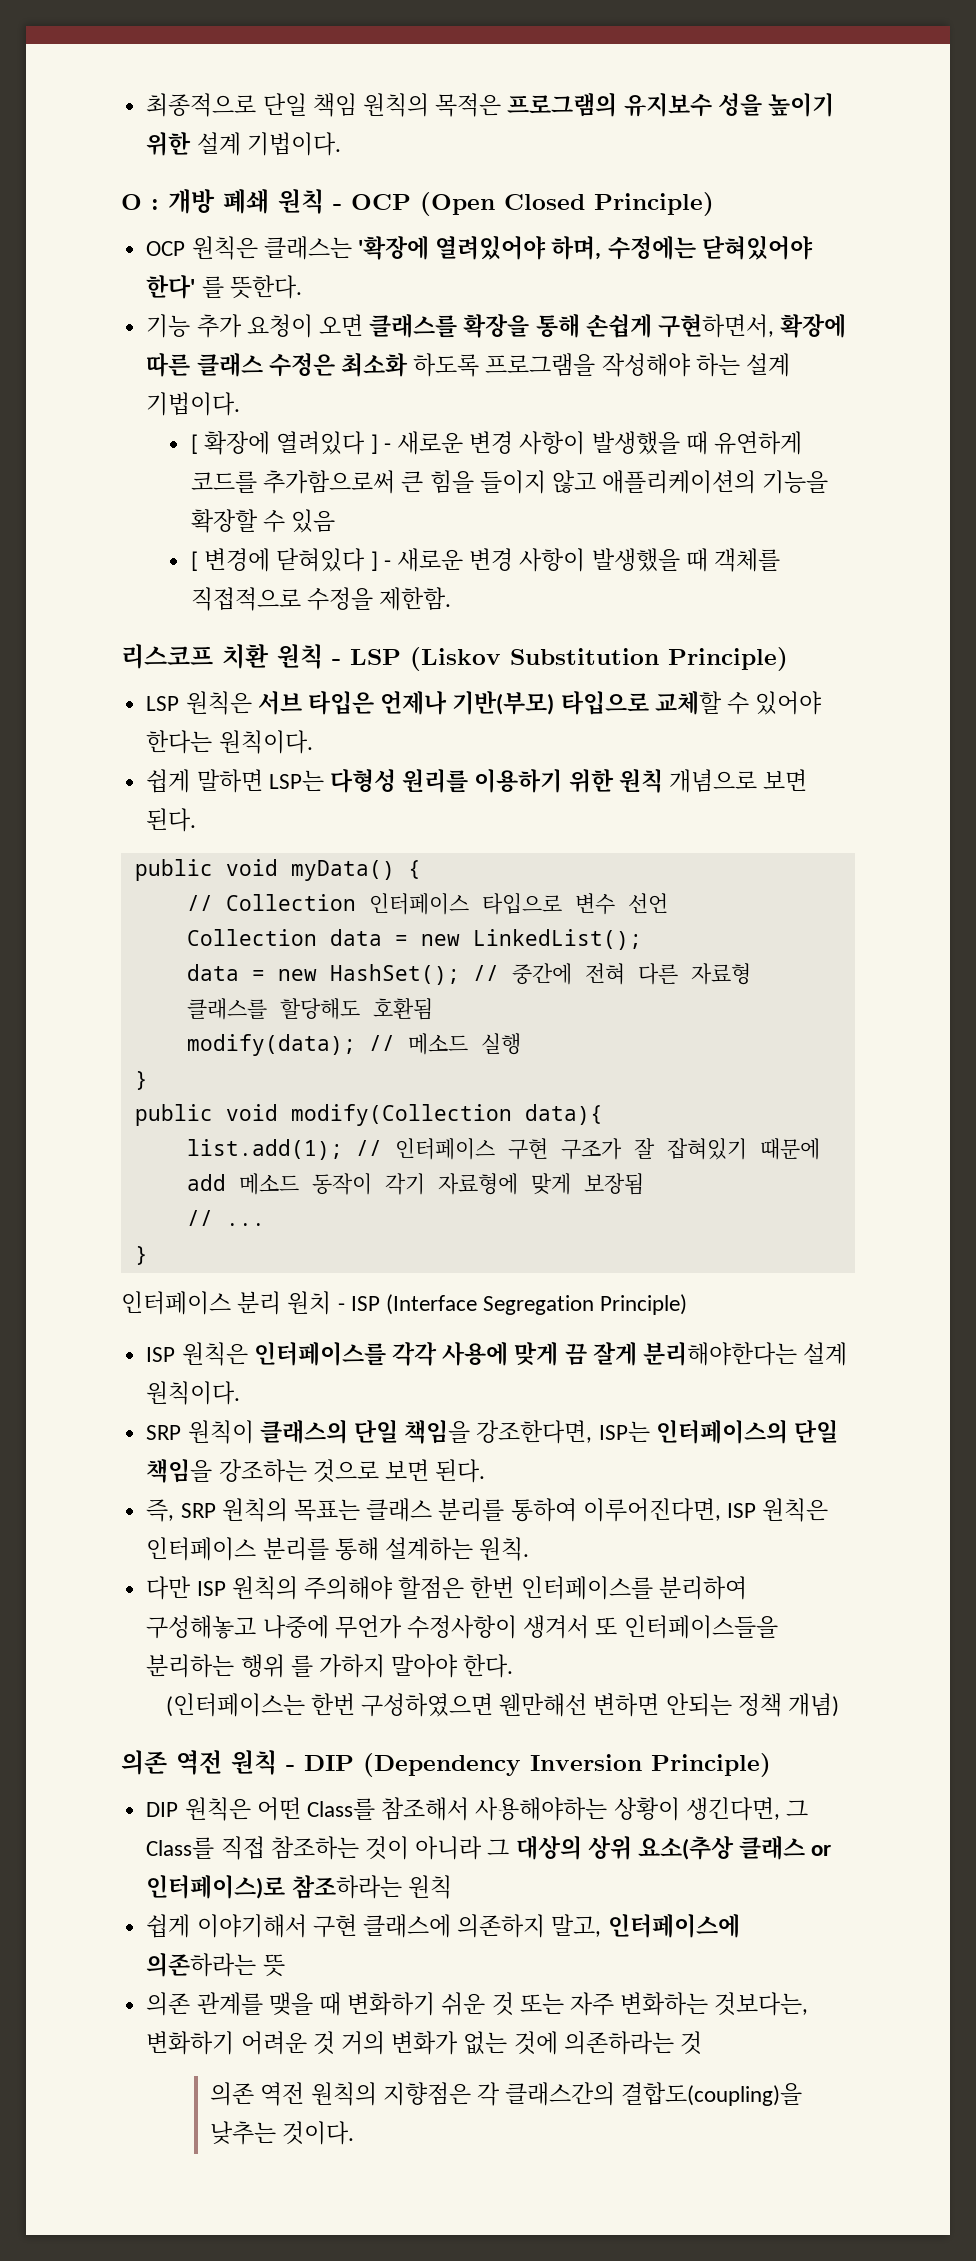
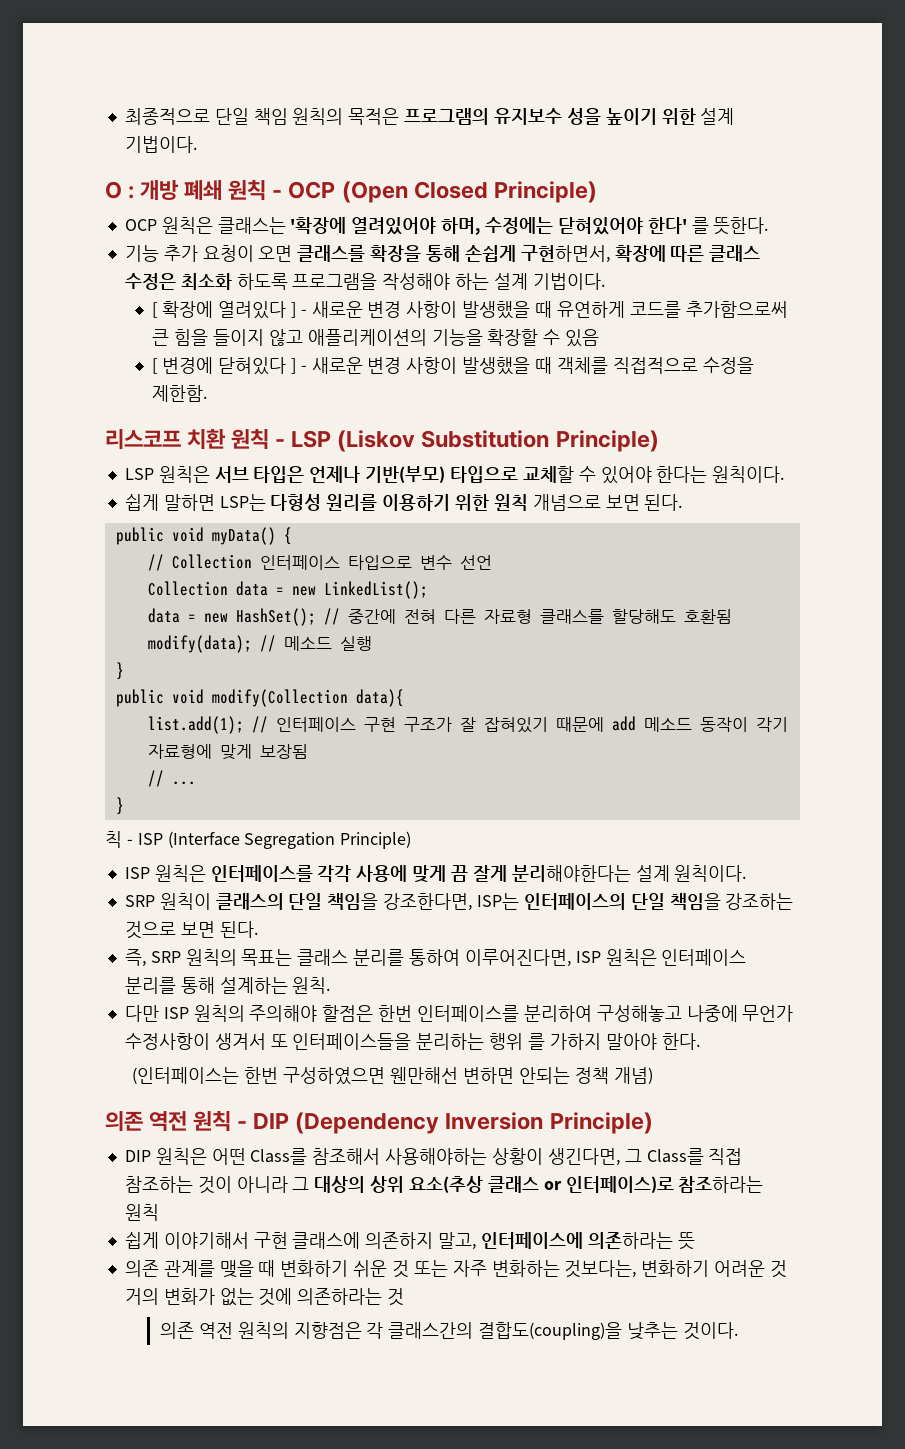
- 인터페이스 분리 원치 - ISP (Interface Segregation Principle)
+ 칙 - ISP (Interface Segregation Principle)

